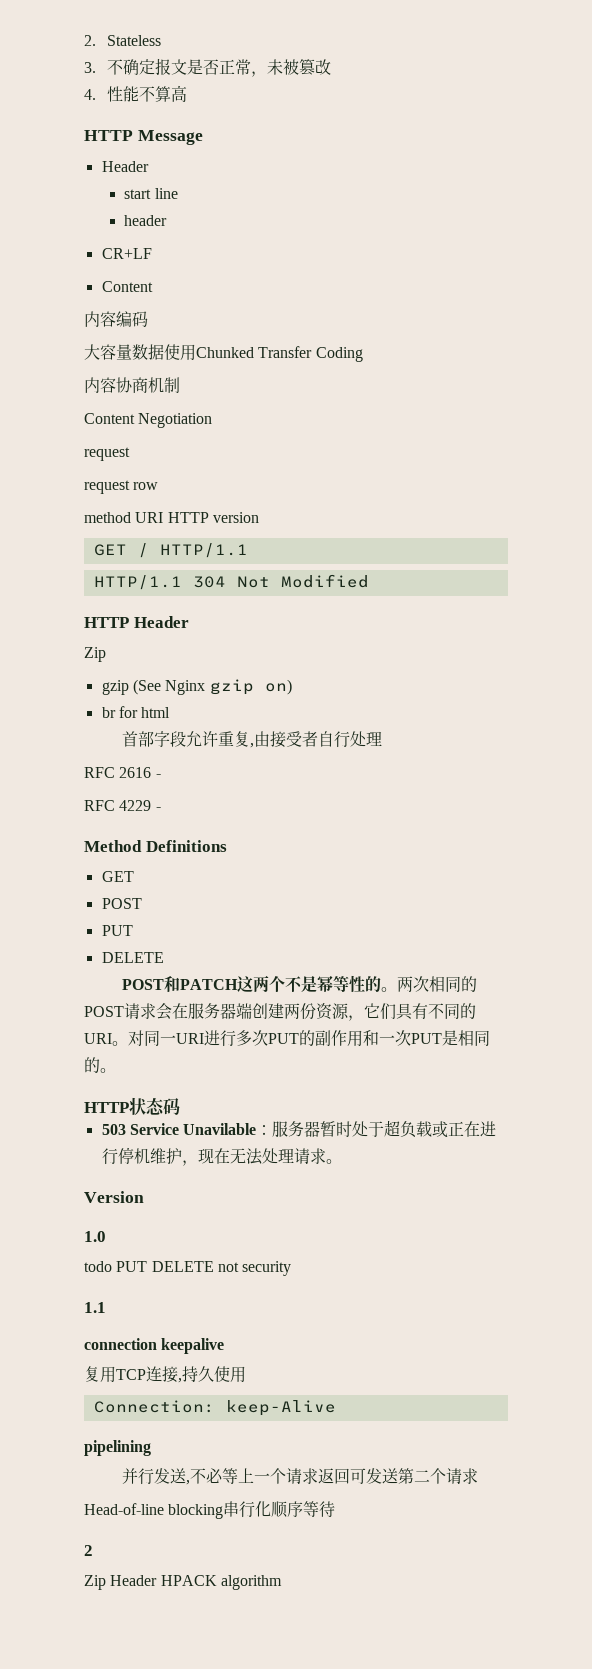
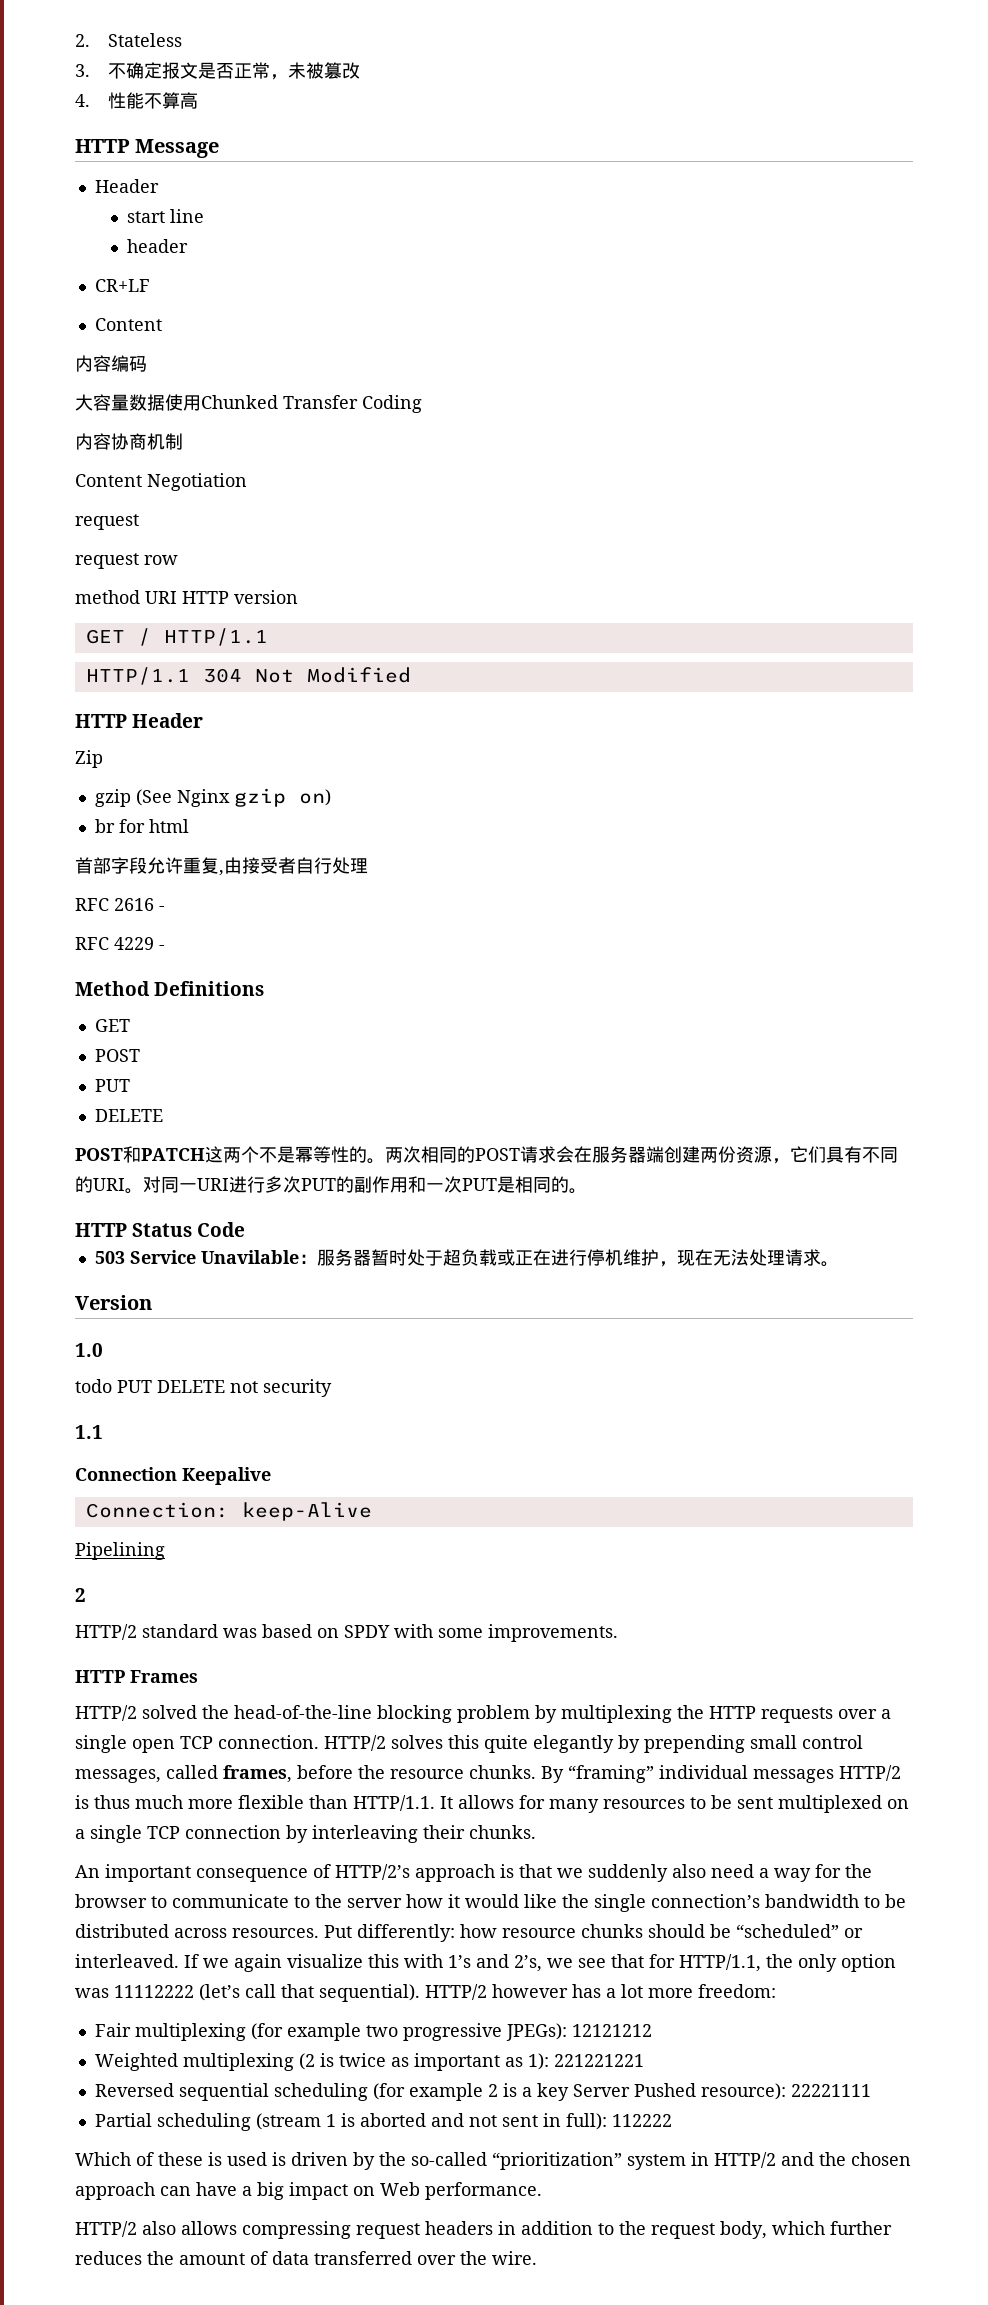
- HTTP状态码
+ HTTP Status Code
- connection keepalive
- 复用TCP连接,持久使用
+ Connection Keepalive
  Connection: keep-Alive
- pipelining
- 并行发送,不必等上一个请求返回可发送第二个请求
- Head-of-line blocking串行化顺序等待
+ Pipelining
  2
- Zip Header HPACK algorithm
+ HTTP/2 standard was based on SPDY with some improvements.
+ HTTP Frames
+ HTTP/2 solved the head-of-the-line blocking problem by multiplexing the HTTP requests over a single open TCP connection. HTTP/2 solves this quite elegantly by prepending small control messages, called frames, before the resource chunks. By “framing” individual messages HTTP/2 is thus much more flexible than HTTP/1.1. It allows for many resources to be sent multiplexed on a single TCP connection by interleaving their chunks.
+ An important consequence of HTTP/2’s approach is that we suddenly also need a way for the browser to communicate to the server how it would like the single connection’s bandwidth to be distributed across resources. Put differently: how resource chunks should be “scheduled” or interleaved. If we again visualize this with 1’s and 2’s, we see that for HTTP/1.1, the only option was 11112222 (let’s call that sequential). HTTP/2 however has a lot more freedom:
+ Fair multiplexing (for example two progressive JPEGs): 12121212
+ Weighted multiplexing (2 is twice as important as 1): 221221221
+ Reversed sequential scheduling (for example 2 is a key Server Pushed resource): 22221111
+ Partial scheduling (stream 1 is aborted and not sent in full): 112222
+ Which of these is used is driven by the so-called “prioritization” system in HTTP/2 and the chosen approach can have a big impact on Web performance.
+ HTTP/2 also allows compressing request headers in addition to the request body, which further reduces the amount of data transferred over the wire.

